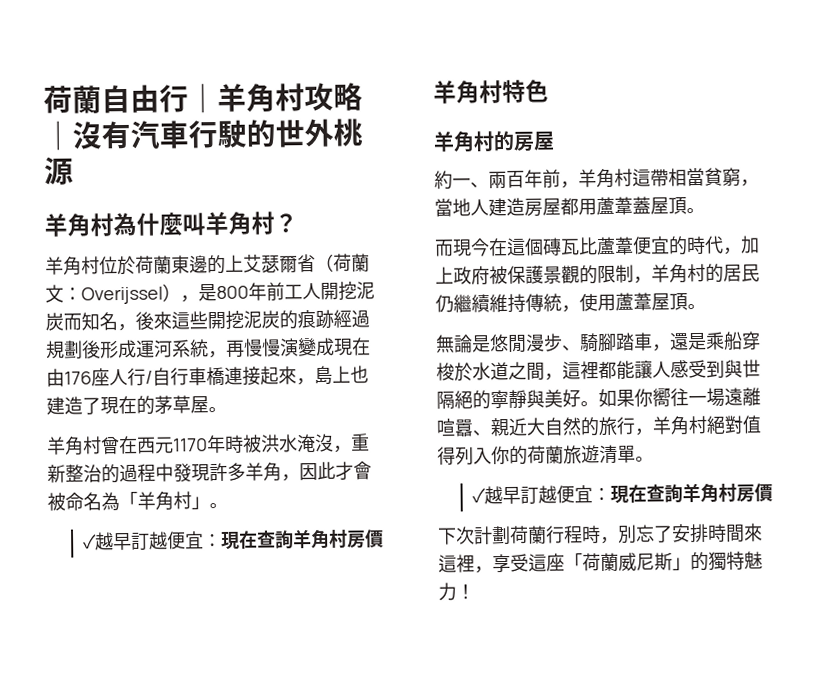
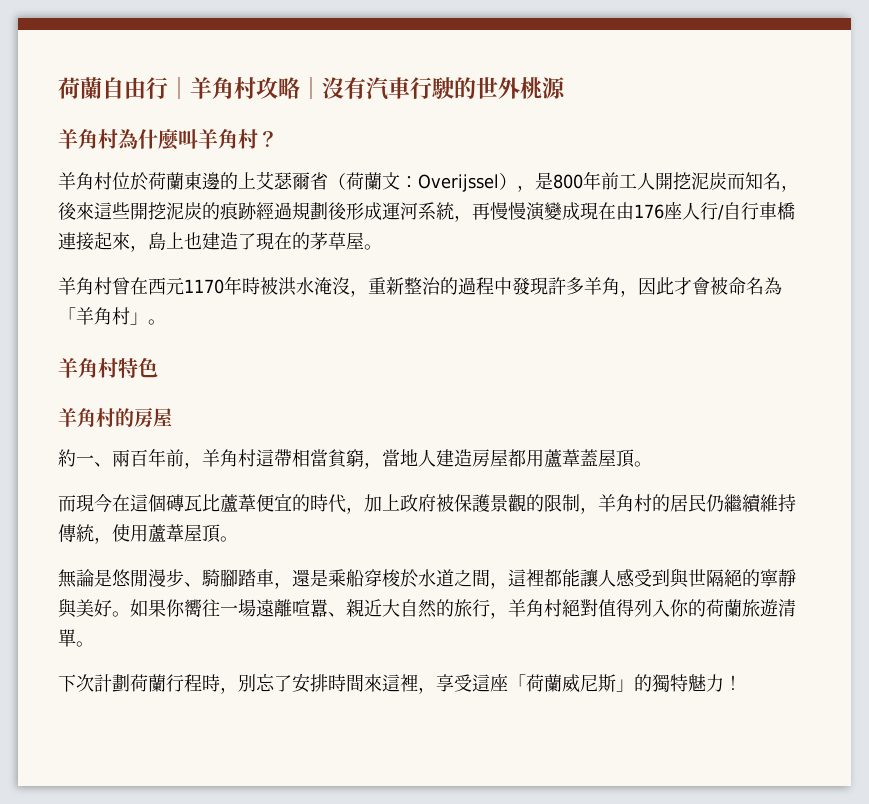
  羊角村曾在西元1170年時被洪水淹沒，重新整治的過程中發現許多羊角，因此才會被命名為「羊角村」。
- ✓越早訂越便宜：現在查詢羊角村房價
  如果你嚮往一場遠離喧囂、親近大自然的旅行，羊角村絕對值得列入你的荷蘭旅遊清單。
- ✓越早訂越便宜：現在查詢羊角村房價

